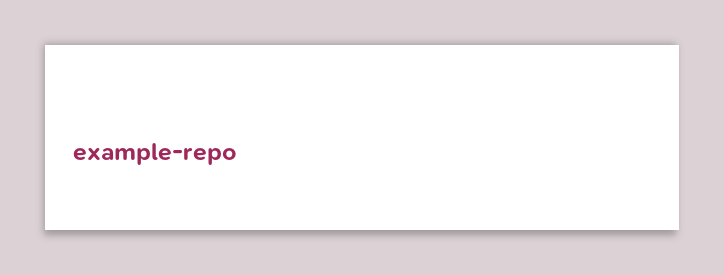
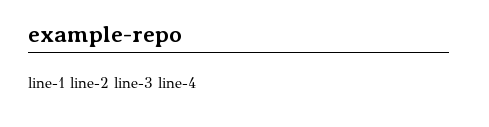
+ line-1 line-2 line-3 line-4

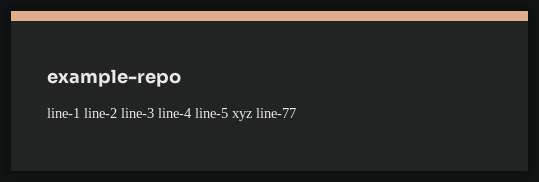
- line-1 line-2 line-3 line-4
+ line-1 line-2 line-3 line-4 line-5 xyz line-77

